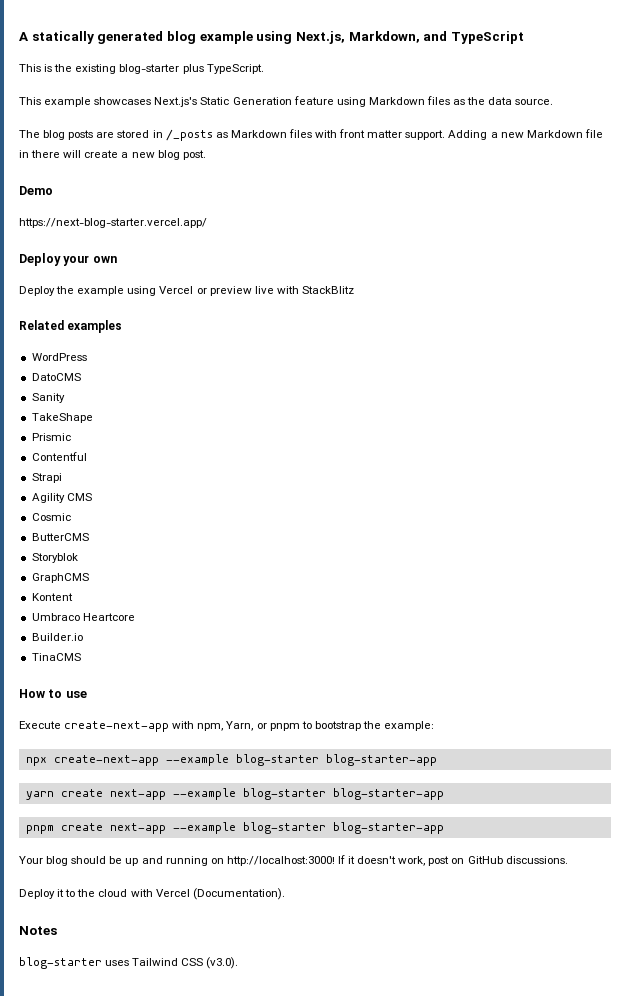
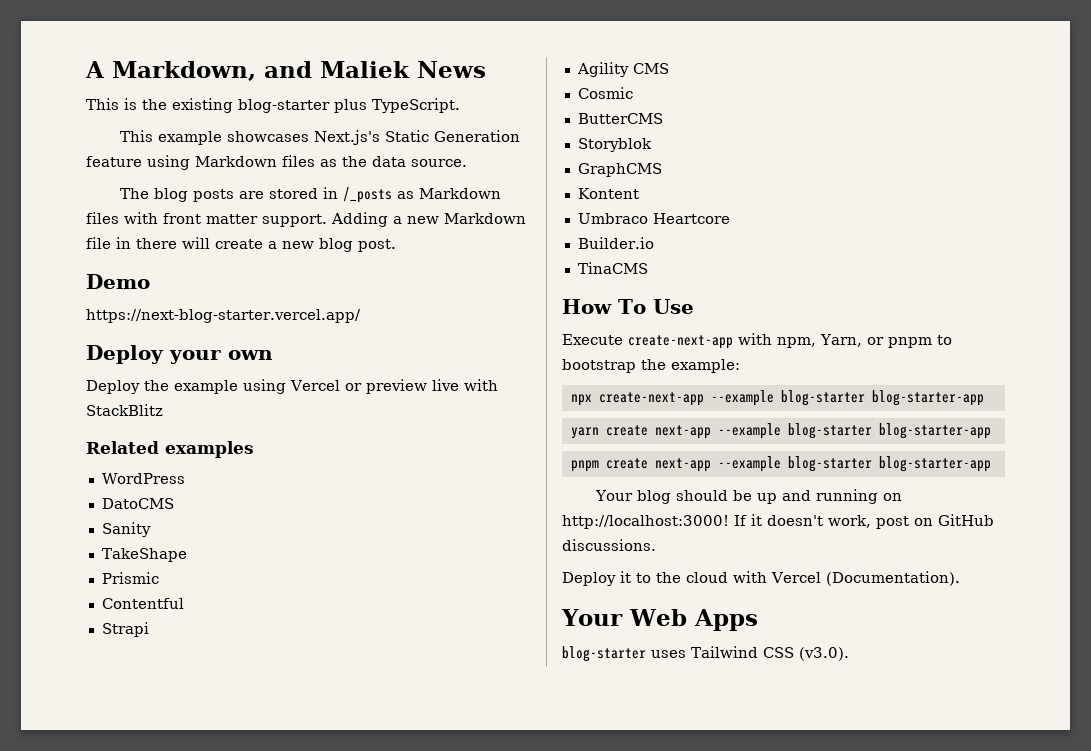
- A statically generated blog example using Next.js, Markdown, and TypeScript
+ A Markdown, and Maliek News
- How to use
+ How To Use
- Notes
+ Your Web Apps

